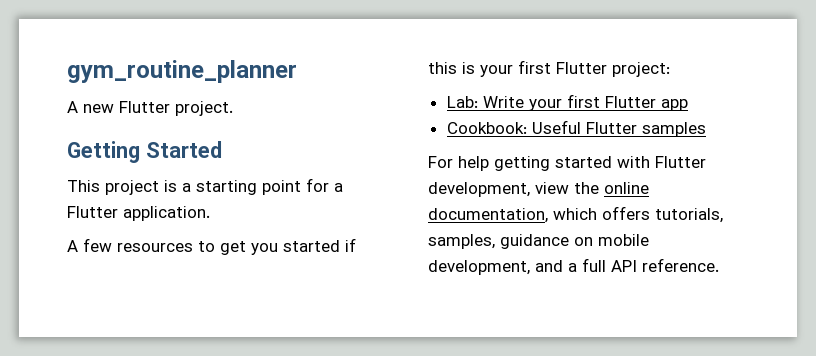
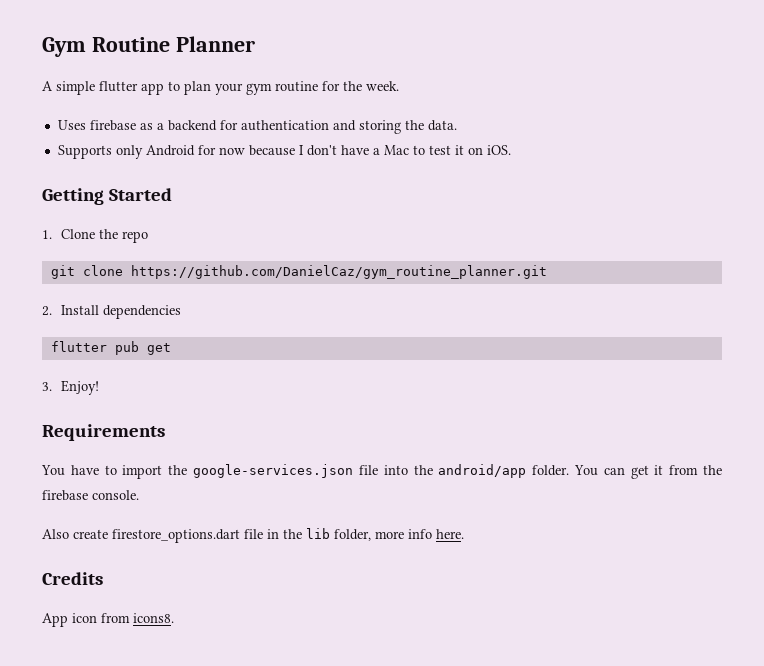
- gym_routine_planner
- A new Flutter project.
+ Gym Routine Planner
+ A simple flutter app to plan your gym routine for the week.
+ Uses firebase as a backend for authentication and storing the data.
+ Supports only Android for now because I don't have a Mac to test it on iOS.
  Getting Started
- This project is a starting point for a Flutter application.
- A few resources to get you started if this is your first Flutter project:
- Lab: Write your first Flutter app
- Cookbook: Useful Flutter samples
- For help getting started with Flutter development, view the online documentation, which offers tutorials, samples, guidance on mobile development, and a full API reference.
+ 1. Clone the repo
+ git clone https://github.com/DanielCaz/gym_routine_planner.git
+ 2. Install dependencies
+ flutter pub get
+ 3. Enjoy!
+ Requirements
+ You have to import the google-services.json file into the android/app folder. You can get it from the firebase console.
+ Also create firestore_options.dart file in the lib folder, more info here.
+ Credits
+ App icon from icons8.

